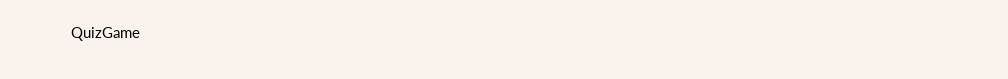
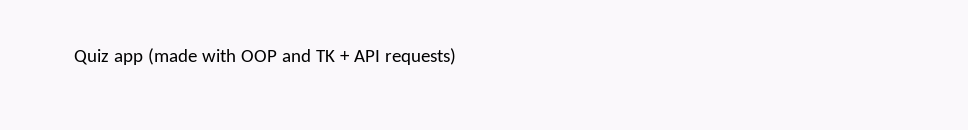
- QuizGame
+ Quiz app (made with OOP and TK + API requests)

